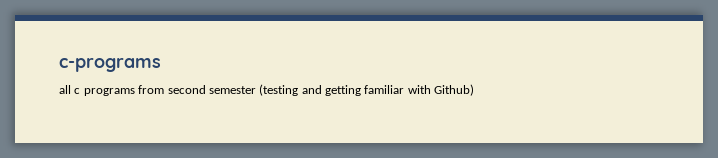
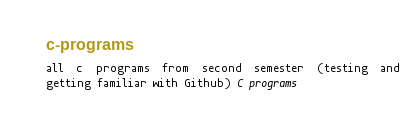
- all c programs from second semester (testing and getting familiar with Github)
+ all c programs from second semester (testing and getting familiar with Github) C programs

